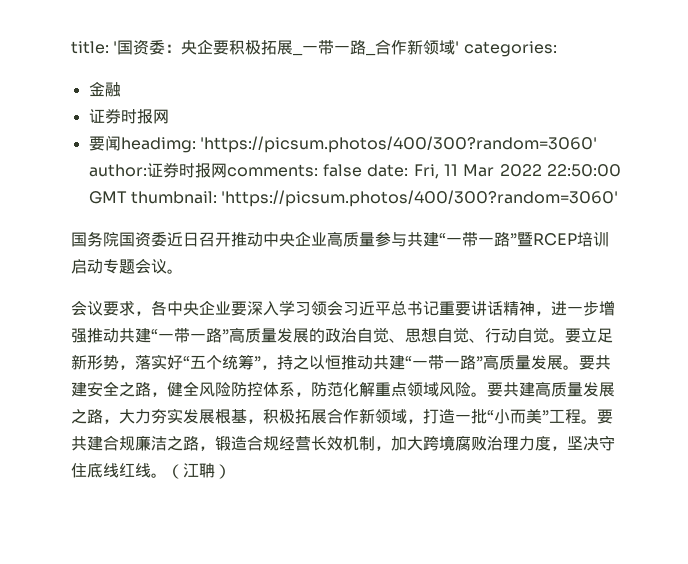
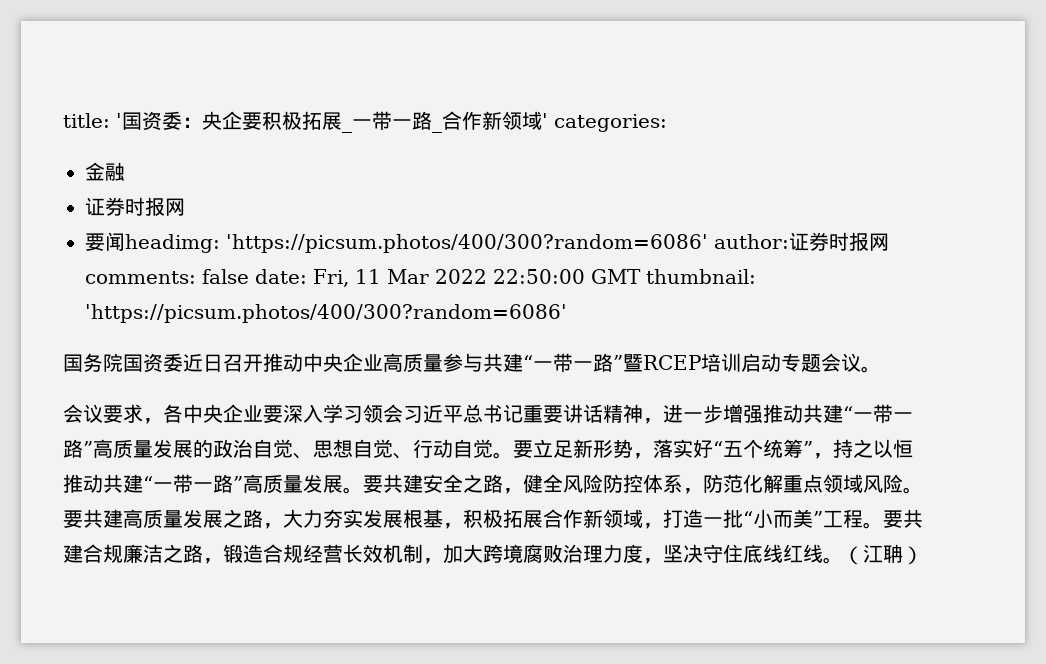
- 要闻headimg: 'https://picsum.photos/400/300?random=3060' author:证券时报网comments: false date: Fri, 11 Mar 2022 22:50:00 GMT thumbnail: 'https://picsum.photos/400/300?random=3060'
+ 要闻headimg: 'https://picsum.photos/400/300?random=6086' author:证券时报网comments: false date: Fri, 11 Mar 2022 22:50:00 GMT thumbnail: 'https://picsum.photos/400/300?random=6086'

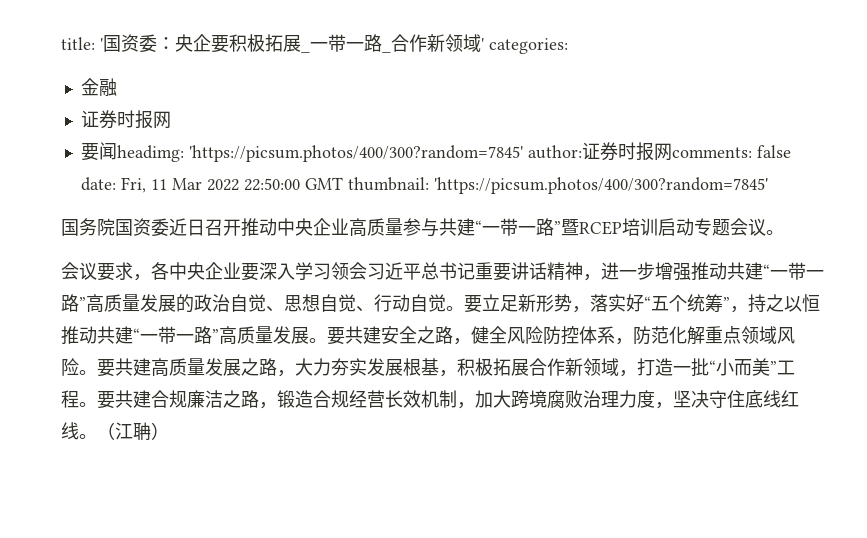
- 要闻headimg: 'https://picsum.photos/400/300?random=6086' author:证券时报网comments: false date: Fri, 11 Mar 2022 22:50:00 GMT thumbnail: 'https://picsum.photos/400/300?random=6086'
+ 要闻headimg: 'https://picsum.photos/400/300?random=7845' author:证券时报网comments: false date: Fri, 11 Mar 2022 22:50:00 GMT thumbnail: 'https://picsum.photos/400/300?random=7845'

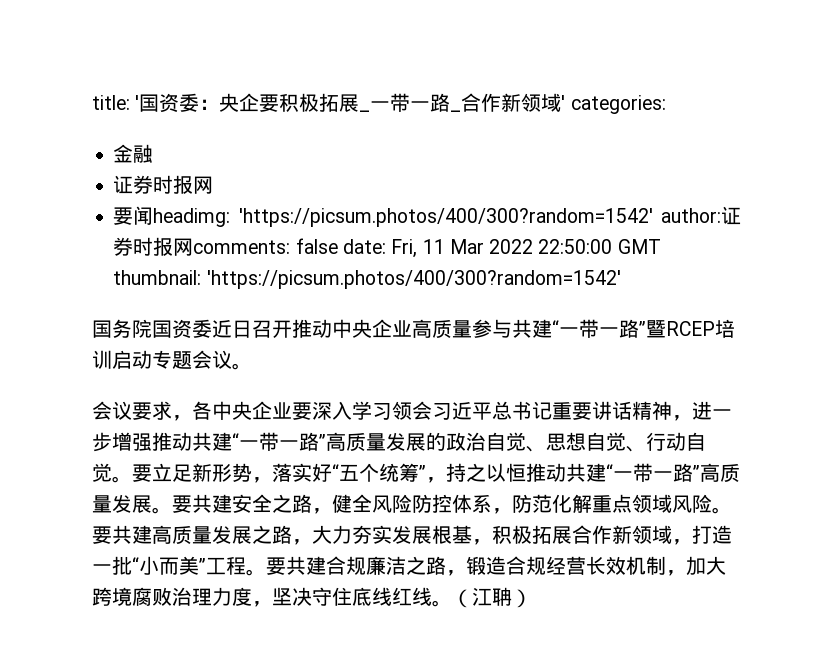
- 要闻headimg: 'https://picsum.photos/400/300?random=7845' author:证券时报网comments: false date: Fri, 11 Mar 2022 22:50:00 GMT thumbnail: 'https://picsum.photos/400/300?random=7845'
+ 要闻headimg: 'https://picsum.photos/400/300?random=1542' author:证券时报网comments: false date: Fri, 11 Mar 2022 22:50:00 GMT thumbnail: 'https://picsum.photos/400/300?random=1542'

